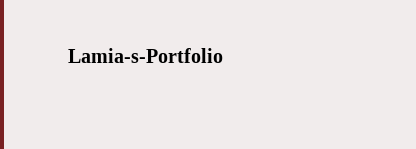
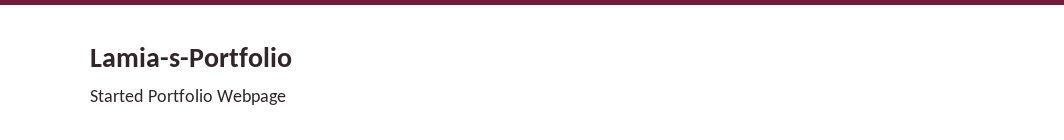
+ Started Portfolio Webpage

